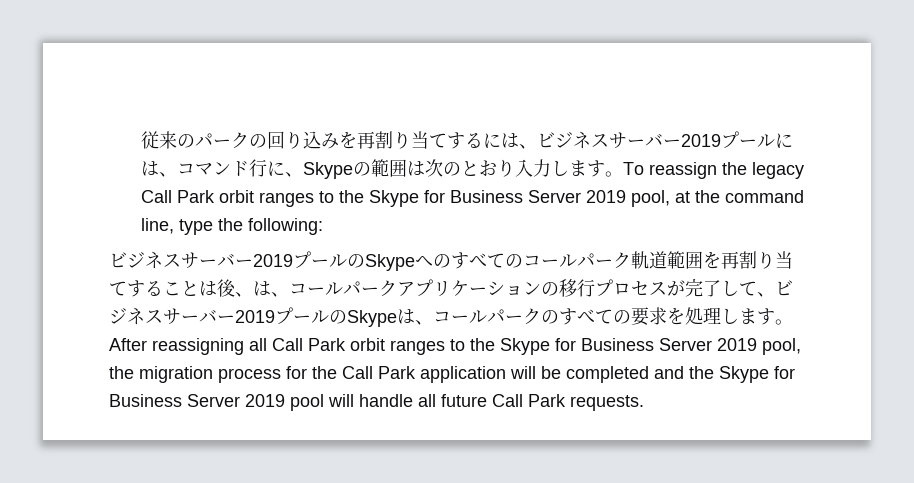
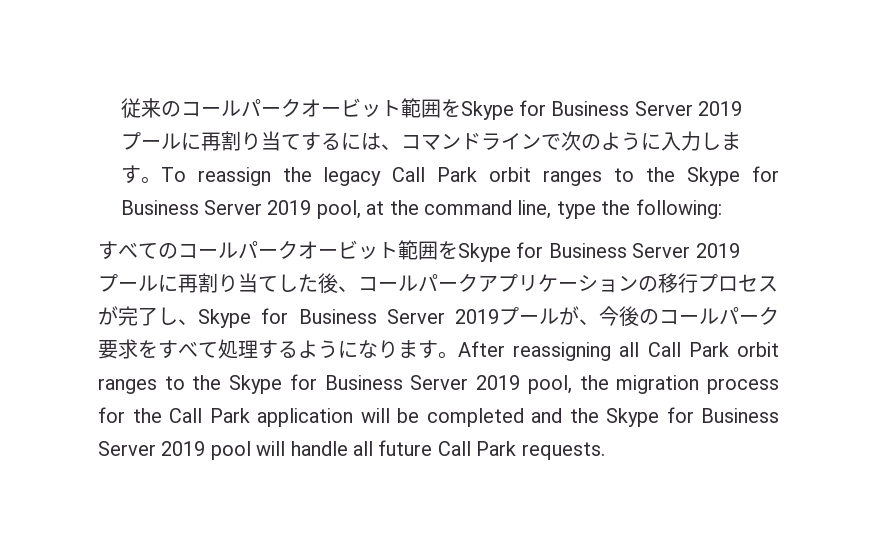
- 従来のパークの回り込みを再割り当てするには、ビジネスサーバー2019プールには、コマンド行に、Skypeの範囲は次のとおり入力します。
+ 従来のコールパークオービット範囲をSkype for Business Server 2019プールに再割り当てするには、コマンドラインで次のように入力します。
- ビジネスサーバー2019プールのSkypeへのすべてのコールパーク軌道範囲を再割り当てすることは後、は、コールパークアプリケーションの移行プロセスが完了して、ビジネスサーバー2019プールのSkypeは、コールパークのすべての要求を処理します。
+ すべてのコールパークオービット範囲をSkype for Business Server 2019プールに再割り当てした後、コールパークアプリケーションの移行プロセスが完了し、Skype for Business Server 2019プールが、今後のコールパーク要求をすべて処理するようになります。

